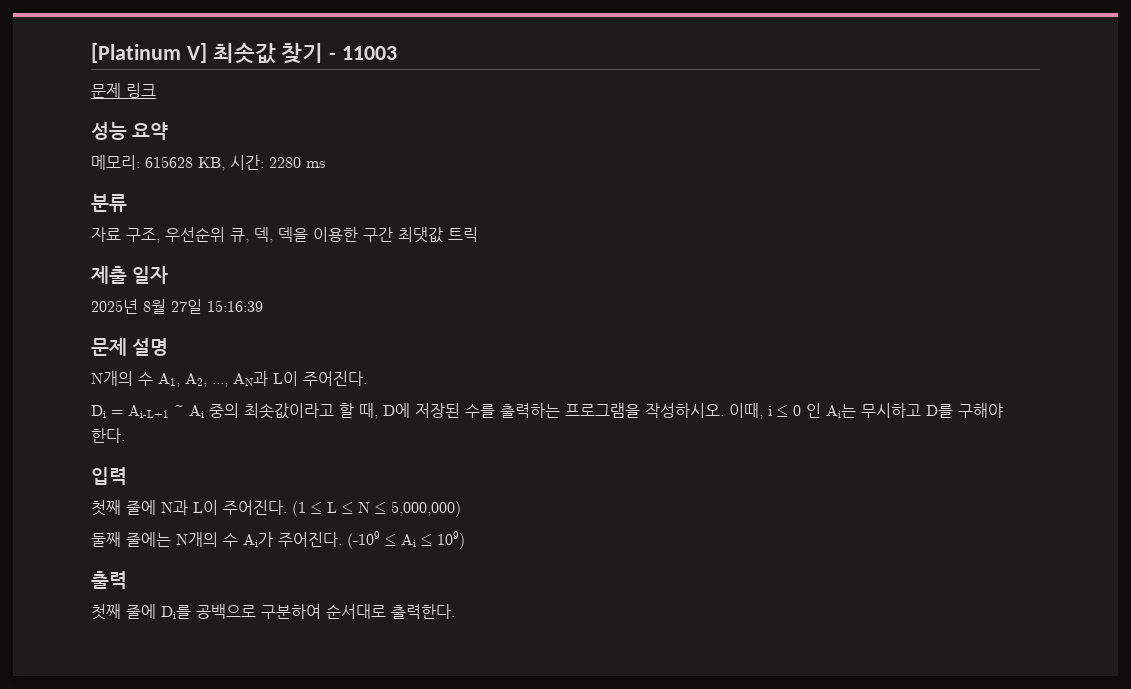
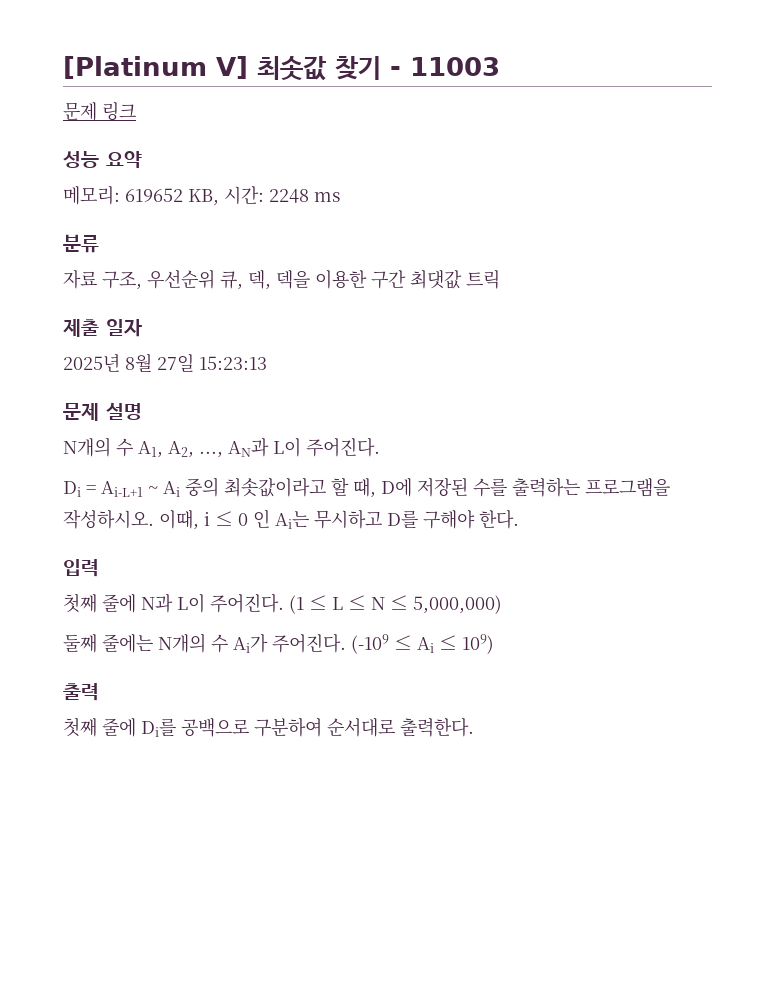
- 메모리: 615628 KB, 시간: 2280 ms
+ 메모리: 619652 KB, 시간: 2248 ms
- 2025년 8월 27일 15:16:39
+ 2025년 8월 27일 15:23:13

